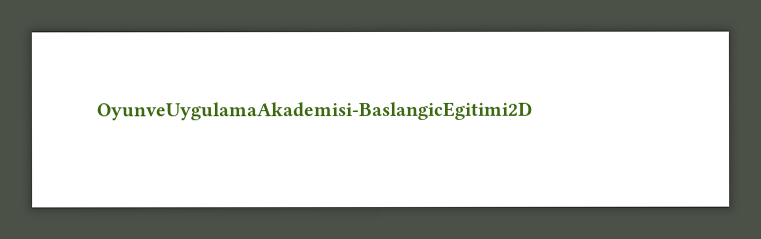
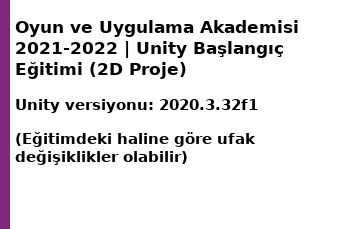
- OyunveUygulamaAkademisi-BaslangicEgitimi2D
+ Oyun ve Uygulama Akademisi 2021-2022 | Unity Başlangıç Eğitimi (2D Proje)
+ Unity versiyonu: 2020.3.32f1
+ (Eğitimdeki haline göre ufak değişiklikler olabilir)

